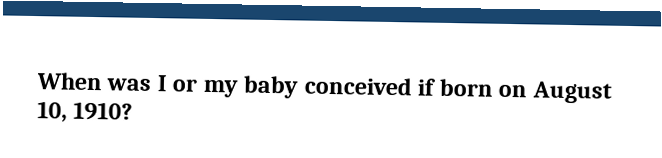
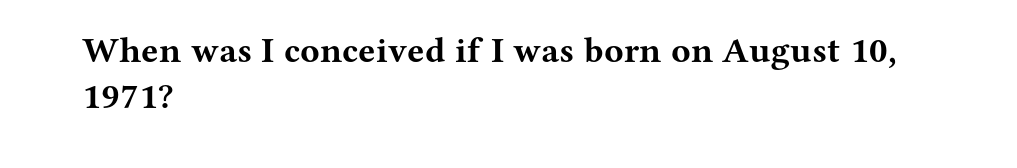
- When was I or my baby conceived if born on August 10, 1910?
+ When was I conceived if I was born on August 10, 1971?

